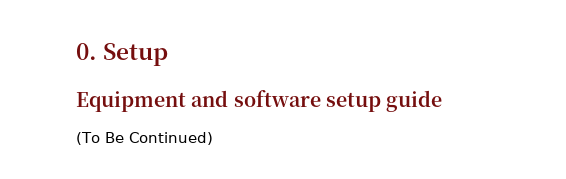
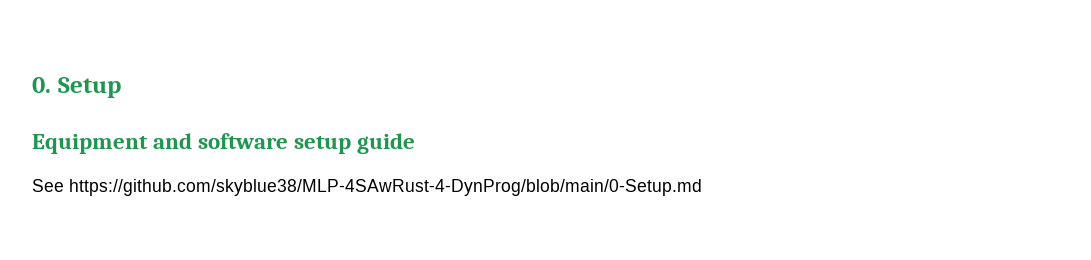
- (To Be Continued)
+ See https://github.com/skyblue38/MLP-4SAwRust-4-DynProg/blob/main/0-Setup.md

